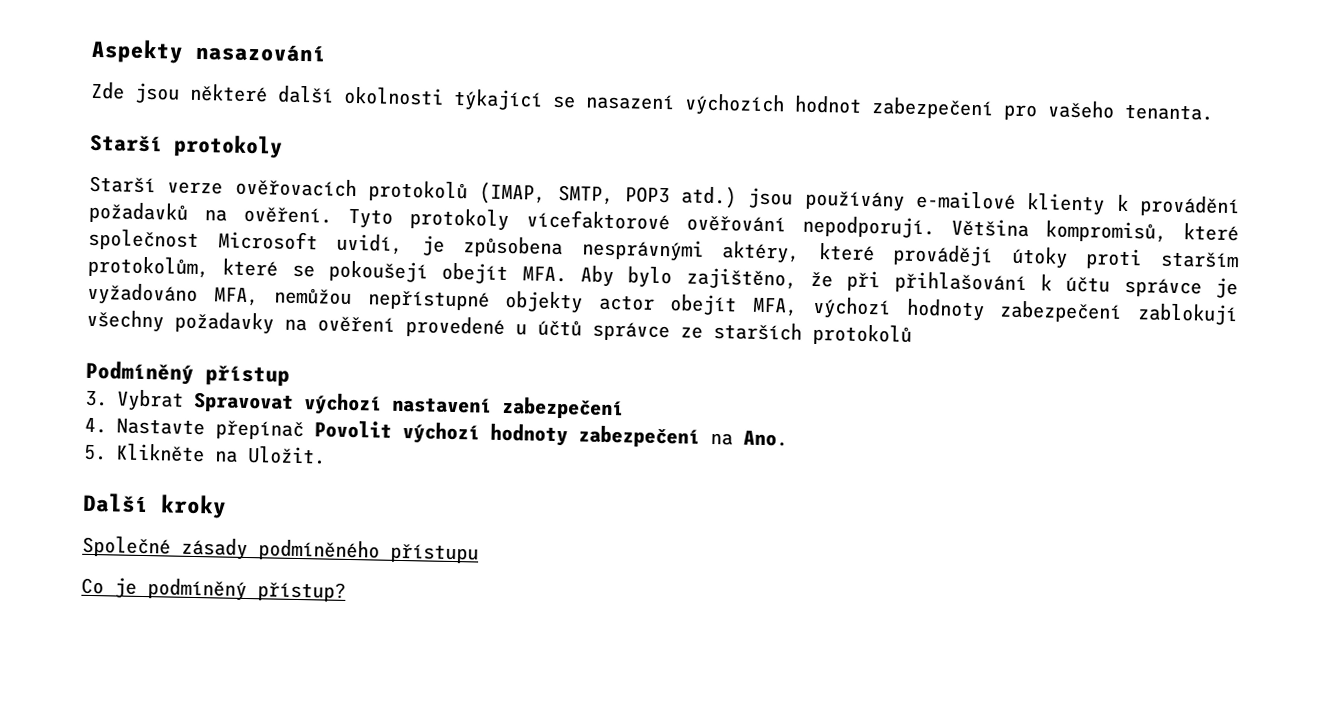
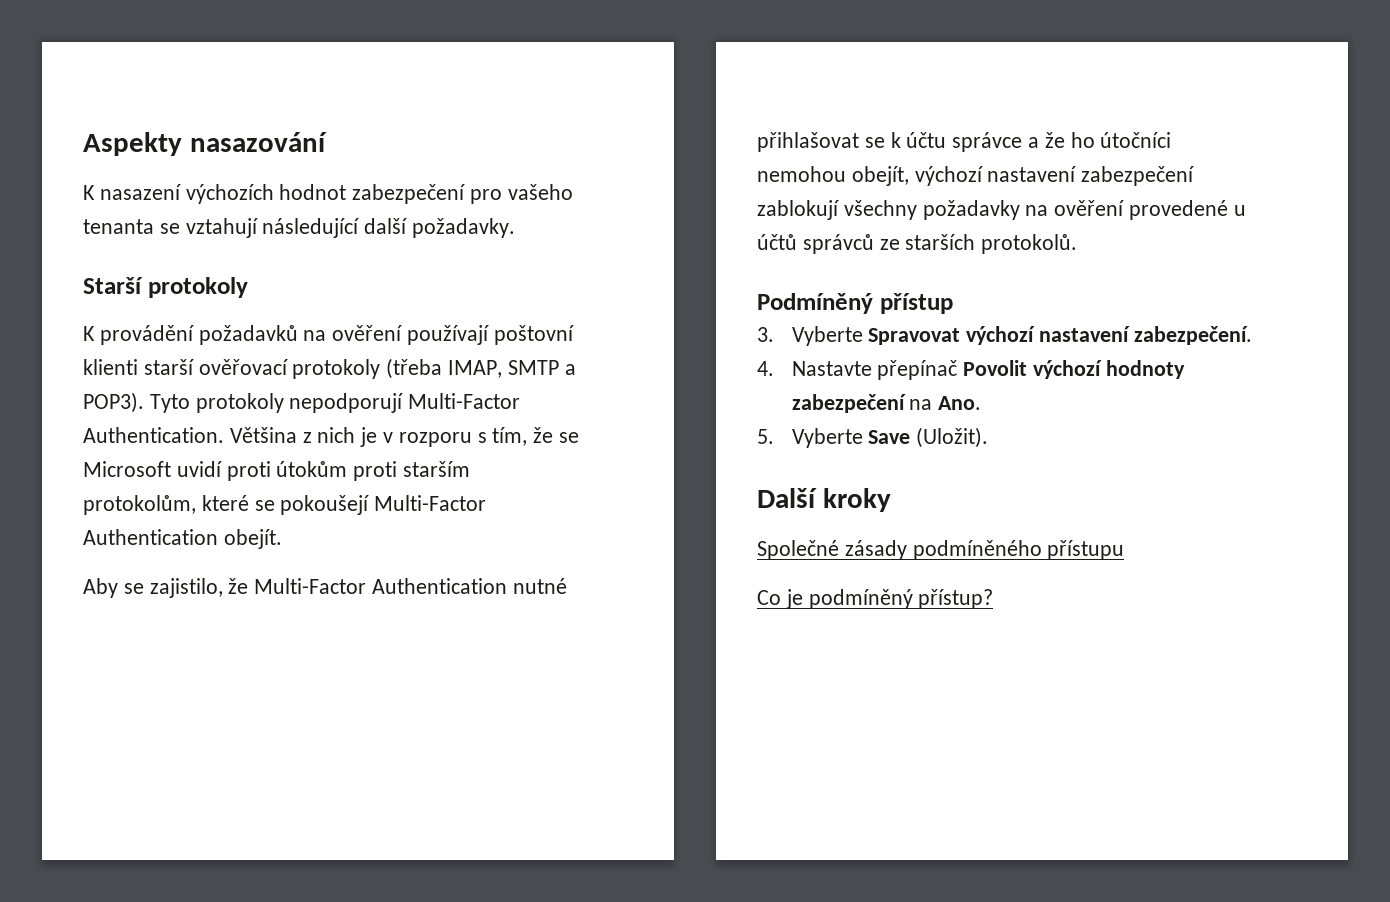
- Zde jsou některé další okolnosti týkající se nasazení výchozích hodnot zabezpečení pro vašeho tenanta.
+ K nasazení výchozích hodnot zabezpečení pro vašeho tenanta se vztahují následující další požadavky.
  Starší protokoly
- Starší verze ověřovacích protokolů (IMAP, SMTP, POP3 atd.) jsou používány e-mailové klienty k provádění požadavků na ověření. Tyto protokoly vícefaktorové ověřování nepodporují. Většina kompromisů, které společnost Microsoft uvidí, je způsobena nesprávnými aktéry, které provádějí útoky proti starším protokolům, které se pokoušejí obejít MFA. Aby bylo zajištěno, že při přihlašování k účtu správce je vyžadováno MFA, nemůžou nepřístupné objekty actor obejít MFA, výchozí hodnoty zabezpečení zablokují všechny požadavky na ověření provedené u účtů správce ze starších protokolů
+ K provádění požadavků na ověření používají poštovní klienti starší ověřovací protokoly (třeba IMAP, SMTP a POP3). Tyto protokoly nepodporují Multi-Factor Authentication. Většina z nich je v rozporu s tím, že se Microsoft uvidí proti útokům proti starším protokolům, které se pokoušejí Multi-Factor Authentication obejít.
+ Aby se zajistilo, že Multi-Factor Authentication nutné přihlašovat se k účtu správce a že ho útočníci nemohou obejít, výchozí nastavení zabezpečení zablokují všechny požadavky na ověření provedené u účtů správců ze starších protokolů.
- 3. Vybrat Spravovat výchozí nastavení zabezpečení
+ 3. Vyberte Spravovat výchozí nastavení zabezpečení.
- 5. Klikněte na Uložit.
+ 5. Vyberte Save (Uložit).

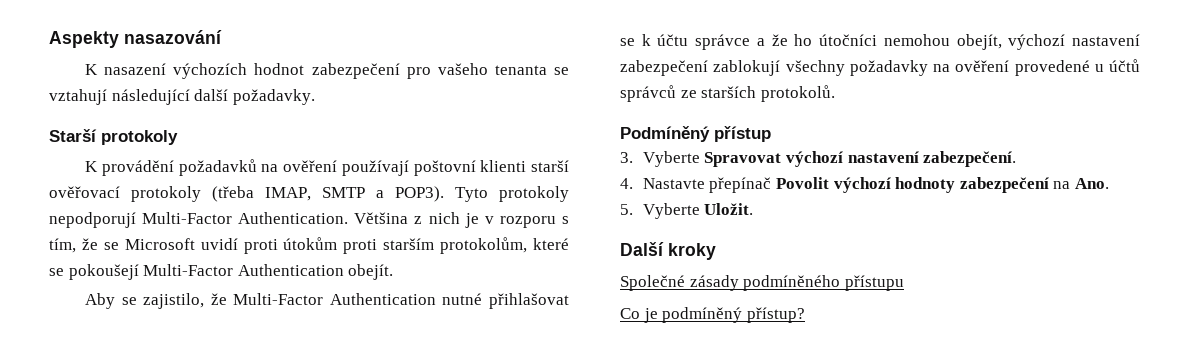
- 5. Vyberte Save (Uložit).
+ 5. Vyberte Uložit.

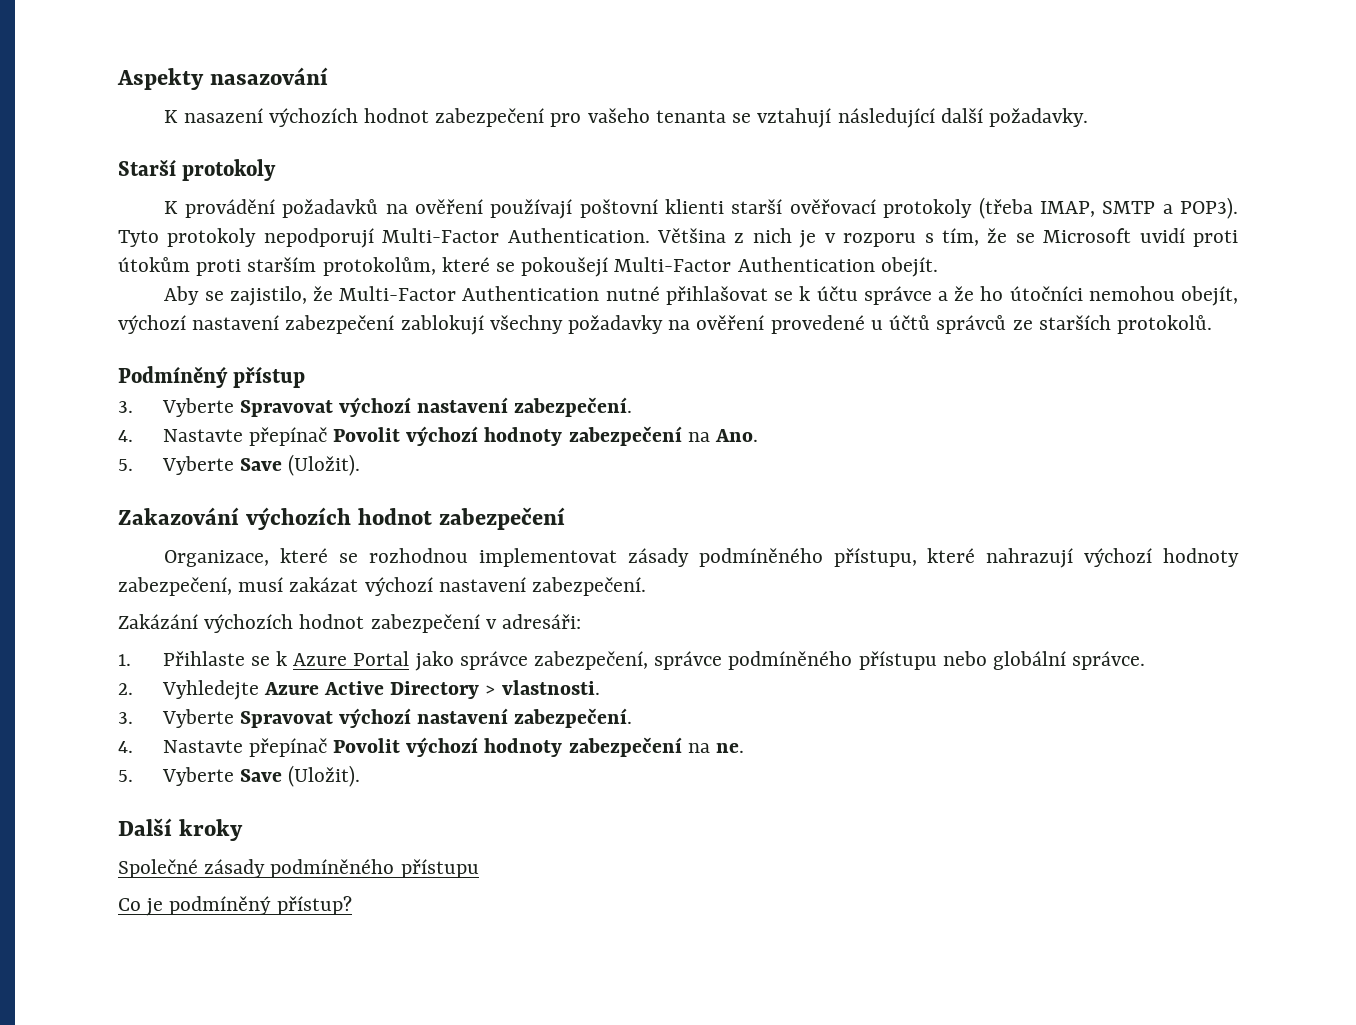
  4. Nastavte přepínač Povolit výchozí hodnoty zabezpečení na Ano.
- 5. Vyberte Uložit.
+ 5. Vyberte Save (Uložit).
+ Zakazování výchozích hodnot zabezpečení
+ Organizace, které se rozhodnou implementovat zásady podmíněného přístupu, které nahrazují výchozí hodnoty zabezpečení, musí zakázat výchozí nastavení zabezpečení.
+ Zakázání výchozích hodnot zabezpečení v adresáři:
+ 1. Přihlaste se k Azure Portal jako správce zabezpečení, správce podmíněného přístupu nebo globální správce.
+ 2. Vyhledejte Azure Active Directory > vlastnosti.
+ 3. Vyberte Spravovat výchozí nastavení zabezpečení.
+ 4. Nastavte přepínač Povolit výchozí hodnoty zabezpečení na ne.
+ 5. Vyberte Save (Uložit).

